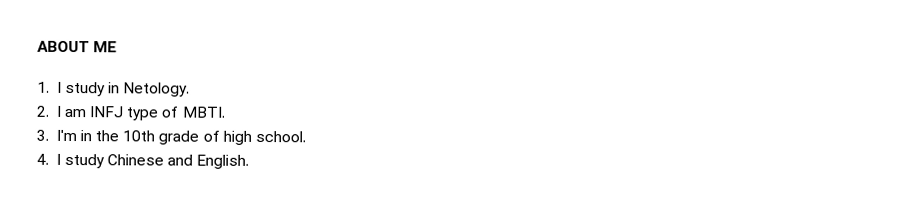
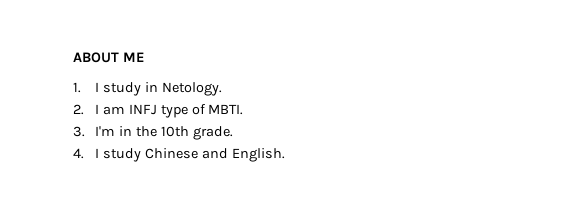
- 3. I'm in the 10th grade of high school.
+ 3. I'm in the 10th grade.

